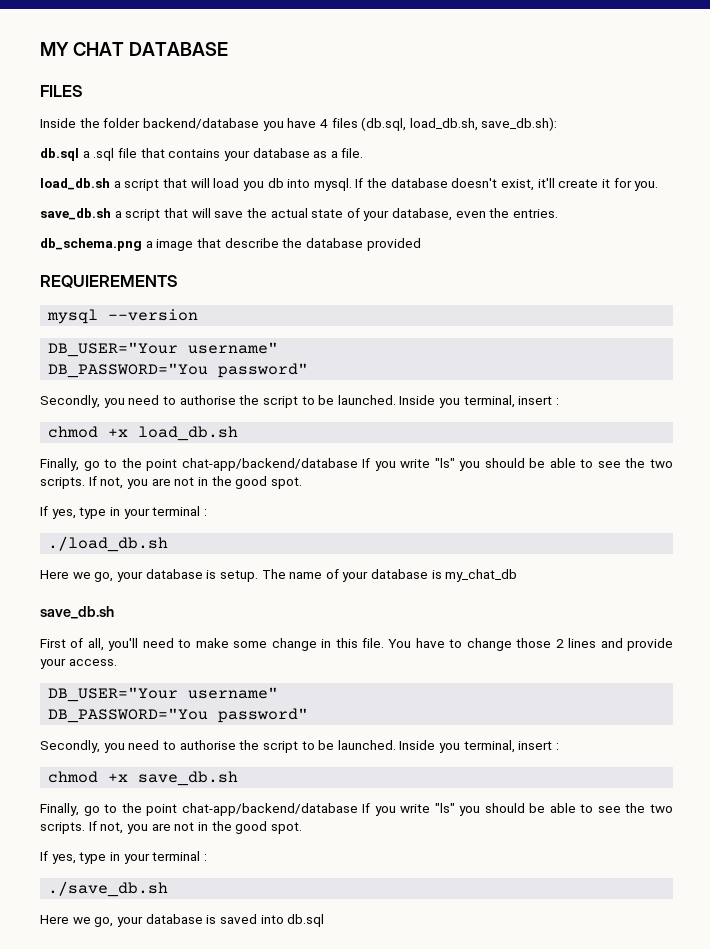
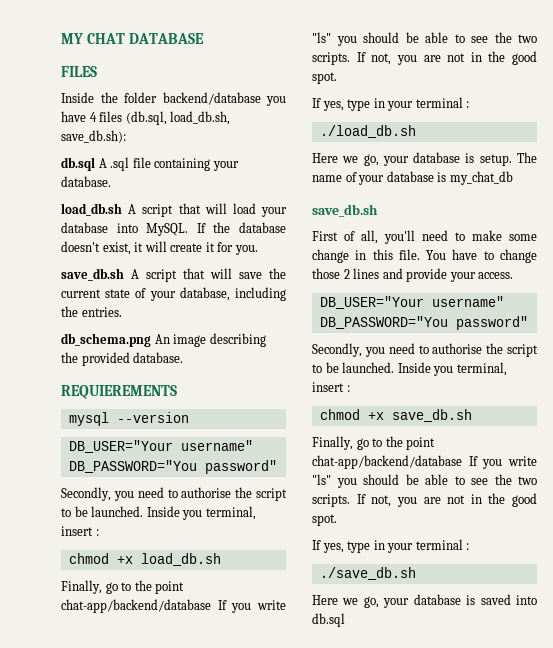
- db.sql a .sql file that contains your database as a file.
- load_db.sh a script that will load you db into mysql.
+ db.sql A .sql file containing your database.
+ load_db.sh A script that will load your database into MySQL.
- If the database doesn't exist, it'll create it for you.
+ If the database doesn't exist, it will create it for you.
- save_db.sh a script that will save the actual state of your database, even the entries.
+ save_db.sh A script that will save the current state of your database, including the entries.
- db_schema.png a image that describe the database provided
+ db_schema.png An image describing the provided database.

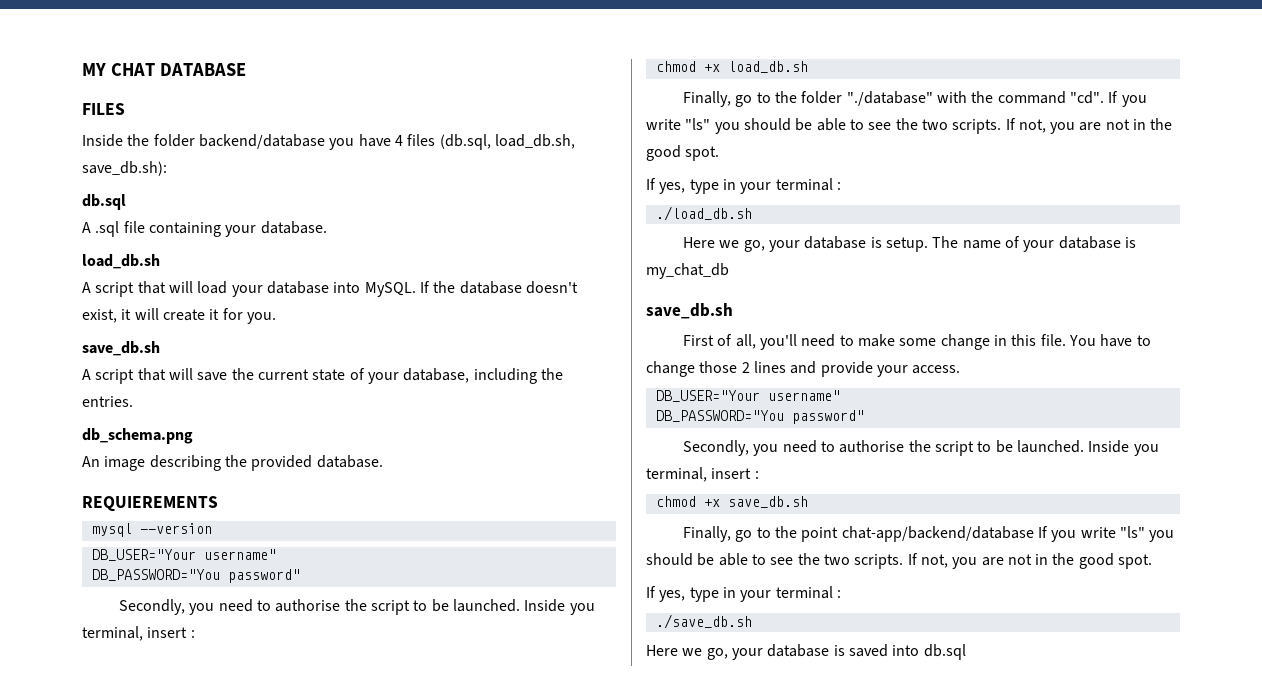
  Inside the folder backend/database you have 4 files (db.sql, load_db.sh, save_db.sh):
- db.sql A .sql file containing your database.
- load_db.sh A script that will load your database into MySQL.
+ db.sql
+ A .sql file containing your database.
+ load_db.sh
+ A script that will load your database into MySQL.
  If the database doesn't exist, it will create it for you.
- save_db.sh A script that will save the current state of your database, including the entries.
+ save_db.sh
+ A script that will save the current state of your database, including the entries.
- db_schema.png An image describing the provided database.
+ db_schema.png
+ An image describing the provided database.
  chmod +x load_db.sh
- Finally, go to the point chat-app/backend/database If you write "ls" you should be able to see the two scripts.
+ Finally, go to the folder "./database" with the command "cd". If you write "ls" you should be able to see the two scripts.

